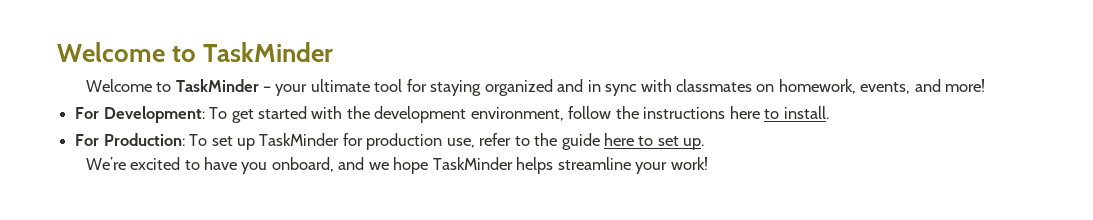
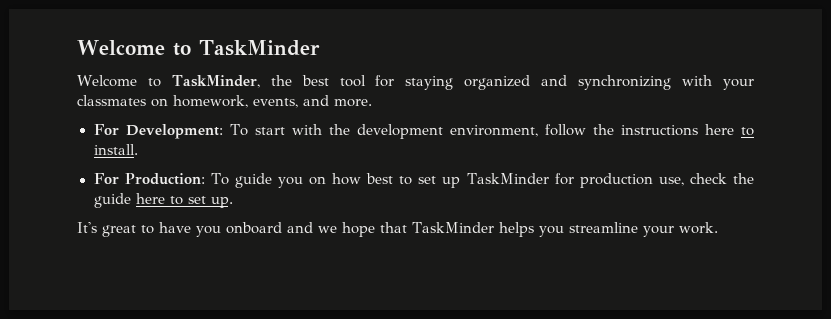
- Welcome to TaskMinder – your ultimate tool for staying organized and in sync with classmates on homework, events, and more!
+ Welcome to TaskMinder, the best tool for staying organized and synchronizing with your classmates on homework, events, and more.
- For Development: To get started with the development environment, follow the instructions here to install.
+ For Development: To start with the development environment, follow the instructions here to install.
- For Production: To set up TaskMinder for production use, refer to the guide here to set up.
+ For Production: To guide you on how best to set up TaskMinder for production use, check the guide here to set up.
- We’re excited to have you onboard, and we hope TaskMinder helps streamline your work!
+ It's great to have you onboard and we hope that TaskMinder helps you streamline your work.

